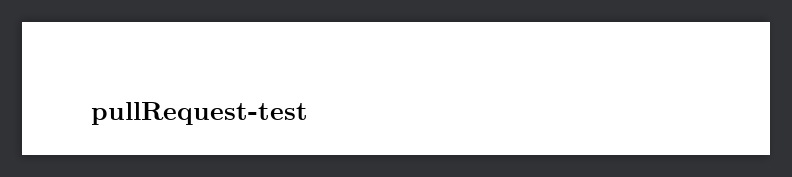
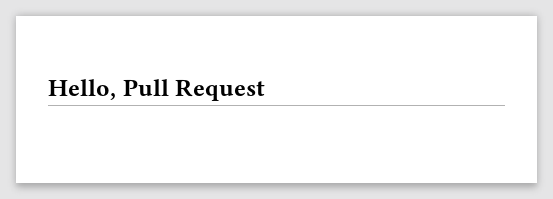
- pullRequest-test
+ Hello, Pull Request

